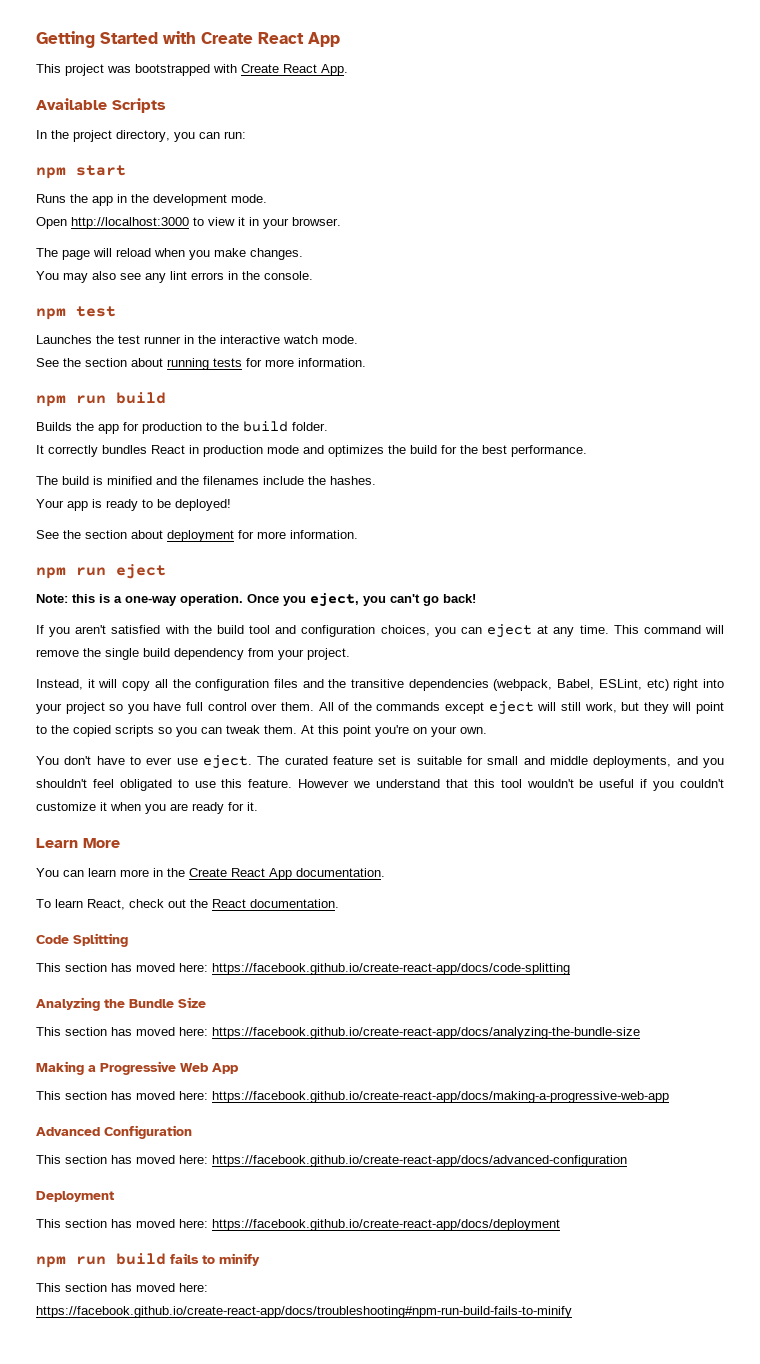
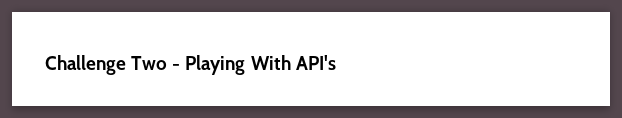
- Getting Started with Create React App
- This project was bootstrapped with Create React App.
- Available Scripts
- In the project directory, you can run:
- npm start
- Runs the app in the development mode.
- Open http://localhost:3000 to view it in your browser.
- The page will reload when you make changes.
- You may also see any lint errors in the console.
- npm test
- Launches the test runner in the interactive watch mode.
- See the section about running tests for more information.
- npm run build
- Builds the app for production to the build folder.
- It correctly bundles React in production mode and optimizes the build for the best performance.
- The build is minified and the filenames include the hashes.
- Your app is ready to be deployed!
- See the section about deployment for more information.
- npm run eject
- Note: this is a one-way operation. Once you eject, you can't go back!
- If you aren't satisfied with the build tool and configuration choices, you can eject at any time. This command will remove the single build dependency from your project.
- Instead, it will copy all the configuration files and the transitive dependencies (webpack, Babel, ESLint, etc) right into your project so you have full control over them. All of the commands except eject will still work, but they will point to the copied scripts so you can tweak them. At this point you're on your own.
- You don't have to ever use eject. The curated feature set is suitable for small and middle deployments, and you shouldn't feel obligated to use this feature. However we understand that this tool wouldn't be useful if you couldn't customize it when you are ready for it.
- Learn More
- You can learn more in the Create React App documentation.
- To learn React, check out the React documentation.
- Code Splitting
- This section has moved here: https://facebook.github.io/create-react-app/docs/code-splitting
- Analyzing the Bundle Size
- This section has moved here: https://facebook.github.io/create-react-app/docs/analyzing-the-bundle-size
- Making a Progressive Web App
- This section has moved here: https://facebook.github.io/create-react-app/docs/making-a-progressive-web-app
- Advanced Configuration
- This section has moved here: https://facebook.github.io/create-react-app/docs/advanced-configuration
- Deployment
- This section has moved here: https://facebook.github.io/create-react-app/docs/deployment
- npm run build fails to minify
- This section has moved here: https://facebook.github.io/create-react-app/docs/troubleshooting#npm-run-build-fails-to-minify
+ Challenge Two - Playing With API's

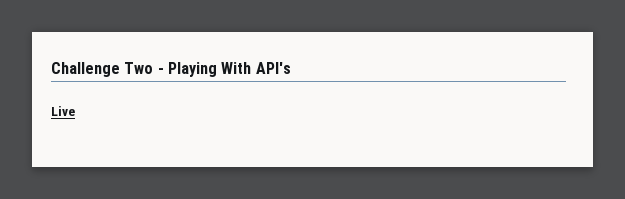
+ Live

